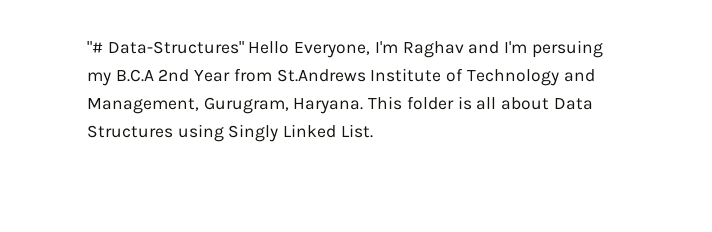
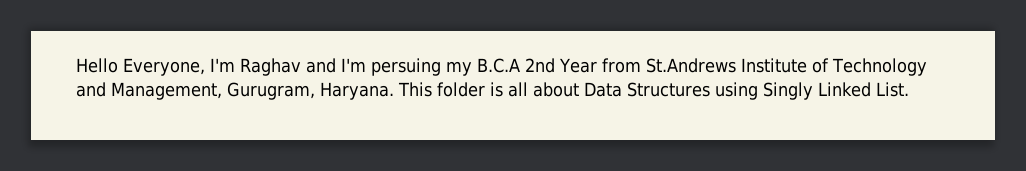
- "# Data-Structures" Hello Everyone, I'm Raghav and I'm persuing my B.C.A 2nd Year from St.Andrews Institute of Technology and Management, Gurugram, Haryana.
+ Hello Everyone, I'm Raghav and I'm persuing my B.C.A 2nd Year from St.Andrews Institute of Technology and Management, Gurugram, Haryana.

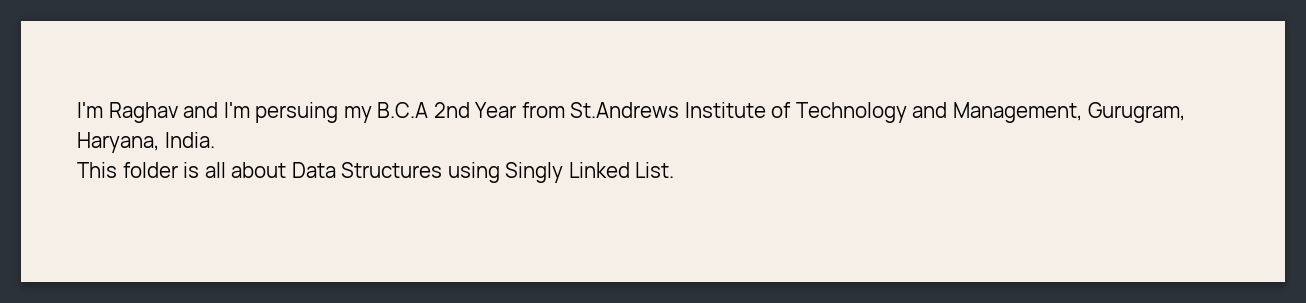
- Hello Everyone, I'm Raghav and I'm persuing my B.C.A 2nd Year from St.Andrews Institute of Technology and Management, Gurugram, Haryana. This folder is all about Data Structures using Singly Linked List.
+ I'm Raghav and I'm persuing my B.C.A 2nd Year from St.Andrews Institute of Technology and Management, Gurugram, Haryana, India.
+ This folder is all about Data Structures using Singly Linked List.

